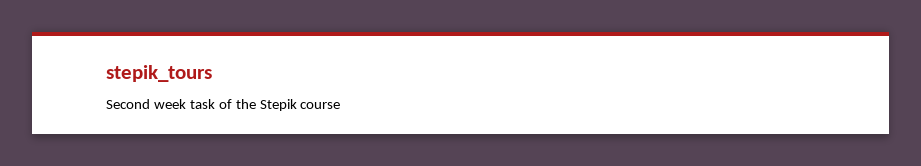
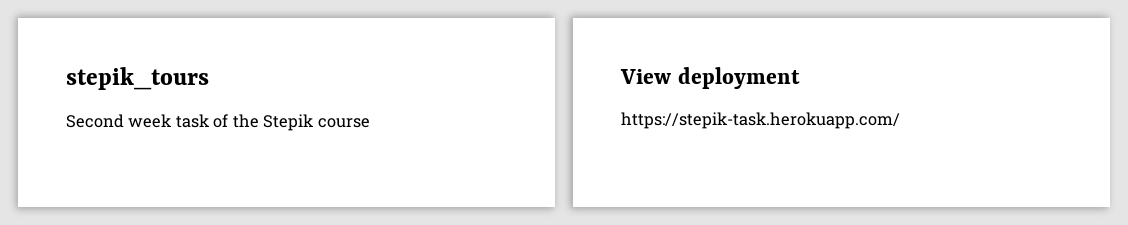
+ View deployment
+ https://stepik-task.herokuapp.com/

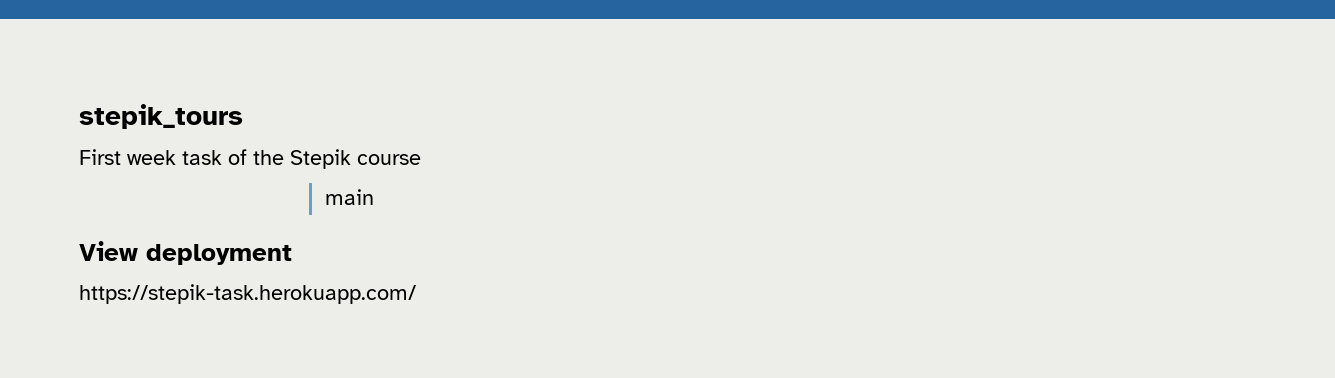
- Second week task of the Stepik course
+ First week task of the Stepik course
+ main

